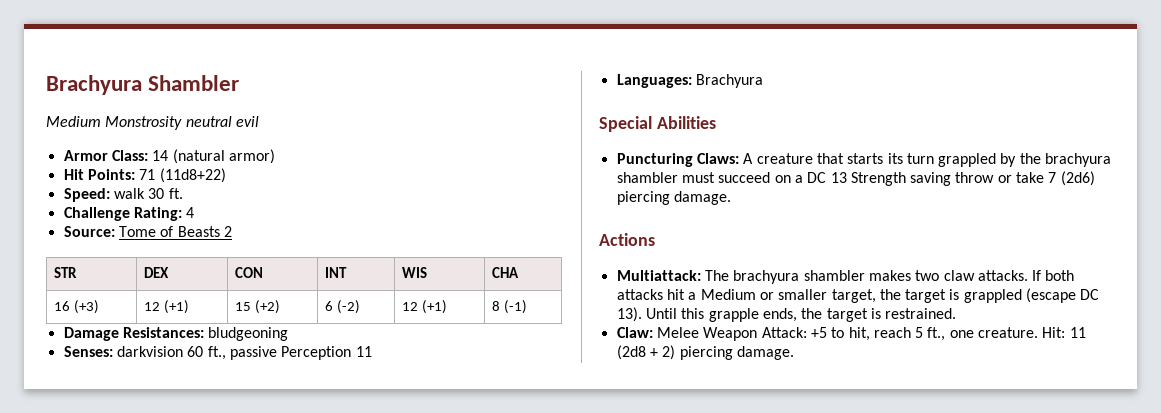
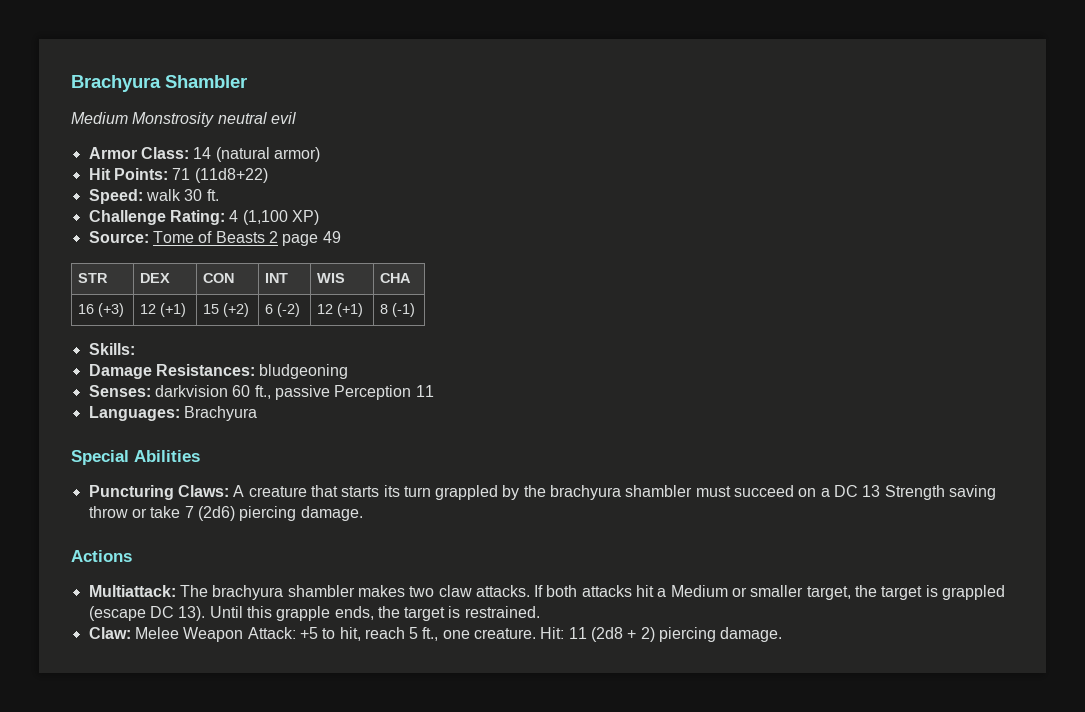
- Challenge Rating: 4
+ Challenge Rating: 4 (1,100 XP)
- Source: Tome of Beasts 2
+ Source: Tome of Beasts 2 page 49
+ Skills:

